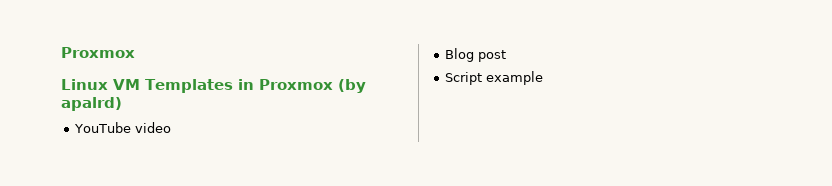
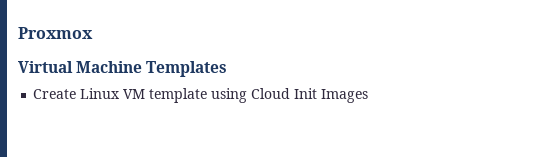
- Linux VM Templates in Proxmox (by apalrd)
- YouTube video
- Blog post
- Script example
+ Virtual Machine Templates
+ Create Linux VM template using Cloud Init Images

